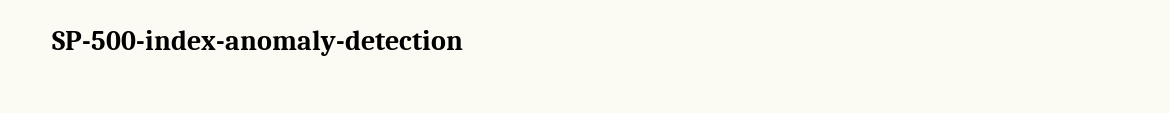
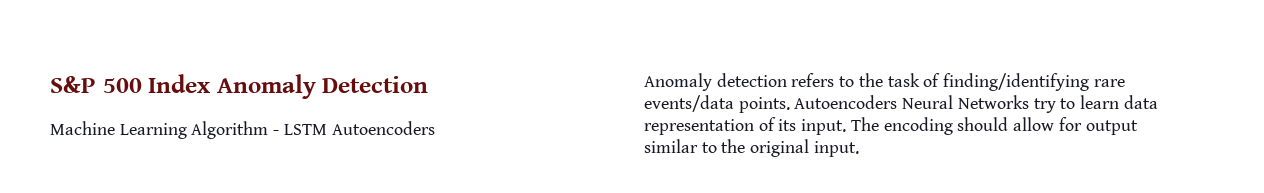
- SP-500-index-anomaly-detection
+ S&P 500 Index Anomaly Detection
+ Machine Learning Algorithm - LSTM Autoencoders
+ Anomaly detection refers to the task of finding/identifying rare events/data points. Autoencoders Neural Networks try to learn data representation of its input. The encoding should allow for output similar to the original input.

